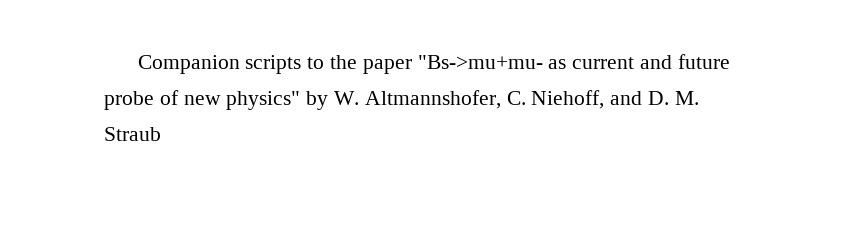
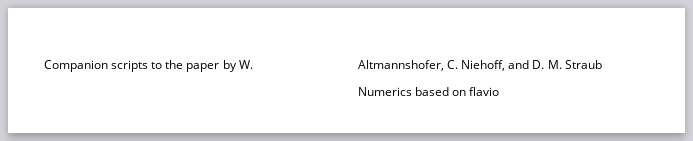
- Companion scripts to the paper "Bs->mu+mu- as current and future probe of new physics" by W. Altmannshofer, C. Niehoff, and D. M. Straub
+ Companion scripts to the paper by W. Altmannshofer, C. Niehoff, and D. M. Straub
+ Numerics based on flavio

